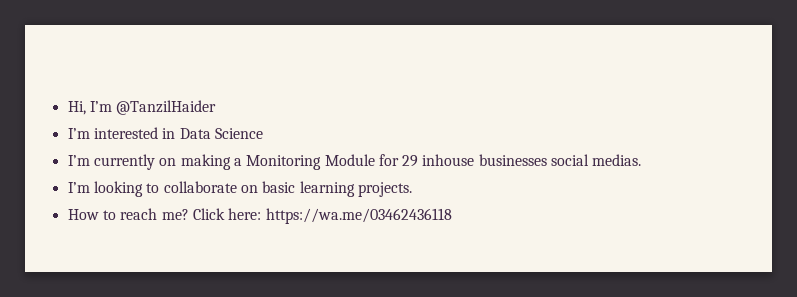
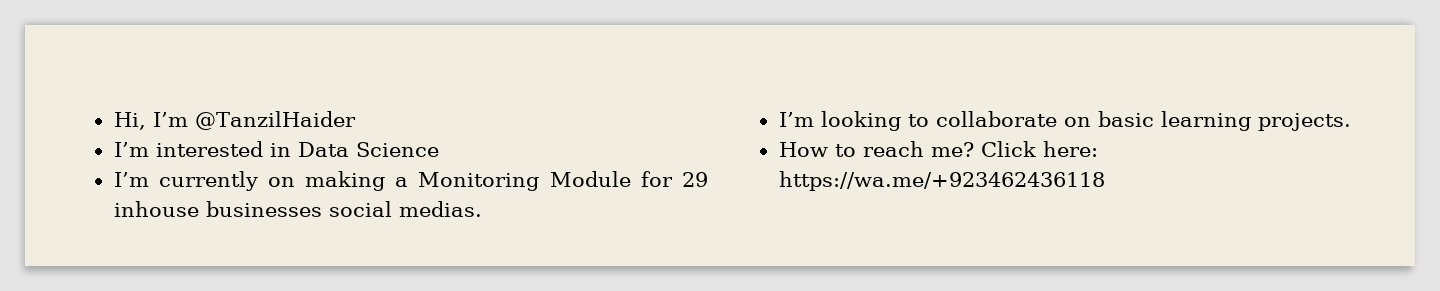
- Click here: https://wa.me/03462436118
+ Click here: https://wa.me/+923462436118

